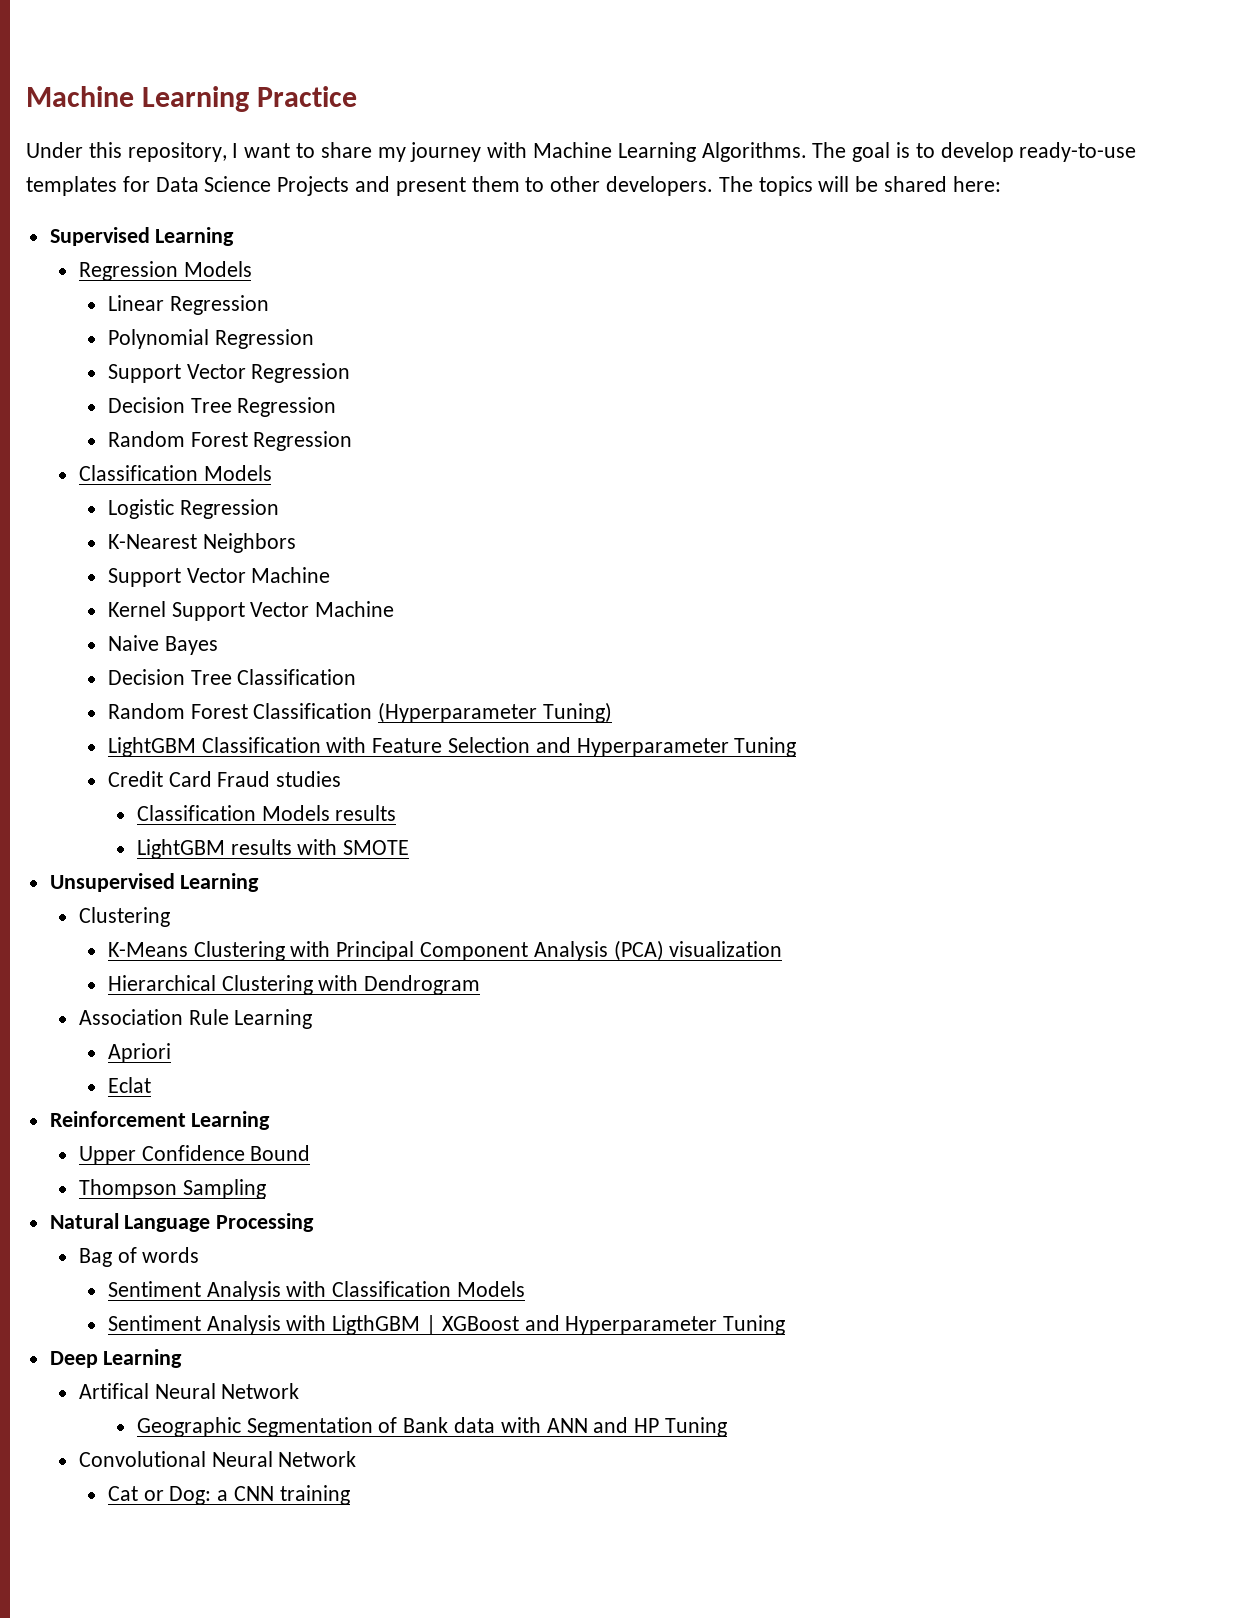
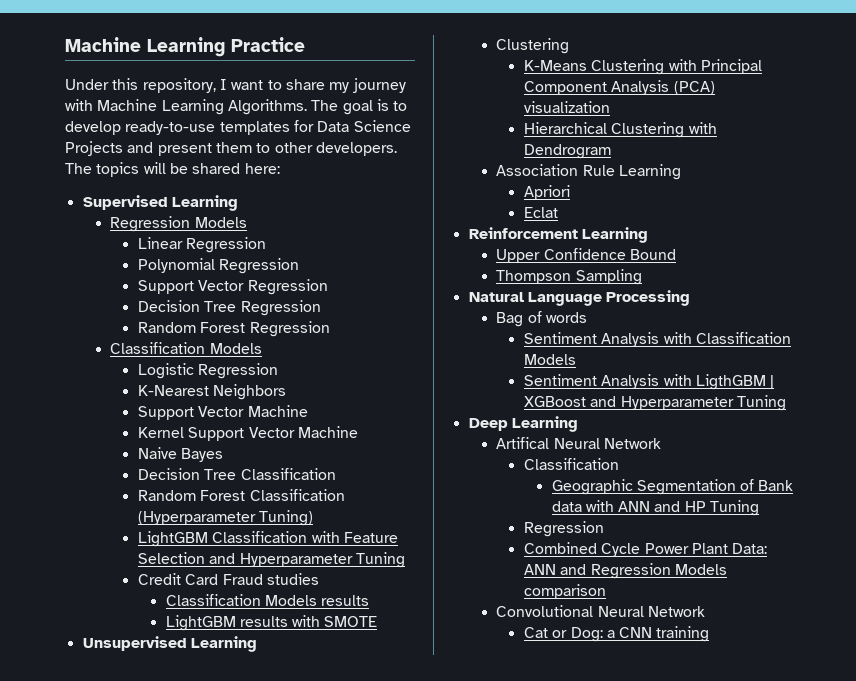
  Artifical Neural Network
+ Classification
  Geographic Segmentation of Bank data with ANN and HP Tuning
+ Regression
+ Combined Cycle Power Plant Data: ANN and Regression Models comparison

